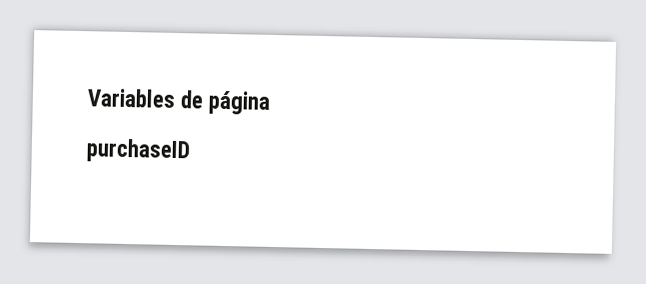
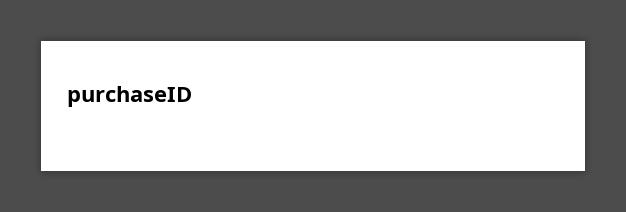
- Variables de página

